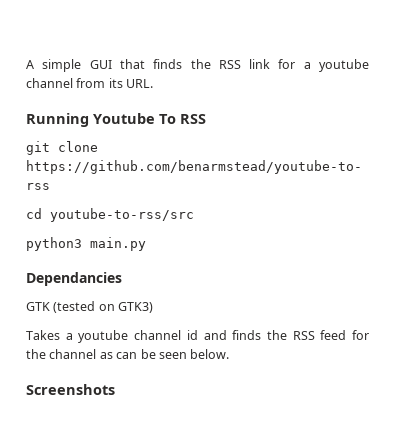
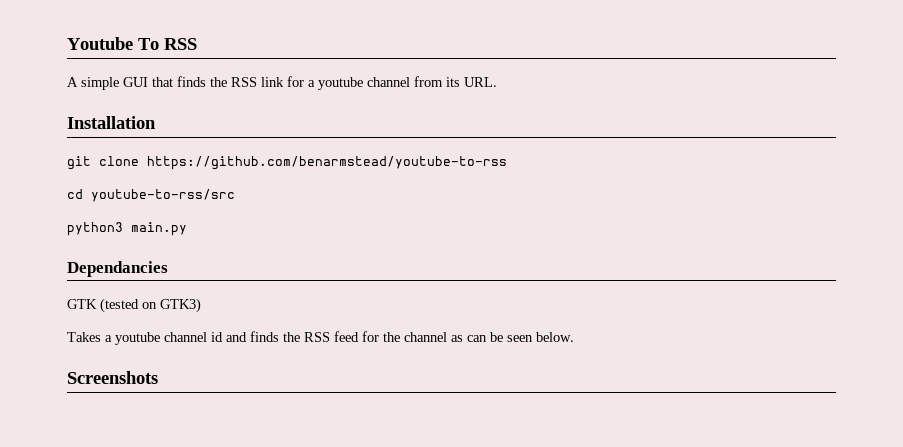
+ Youtube To RSS
- Running Youtube To RSS
+ Installation

